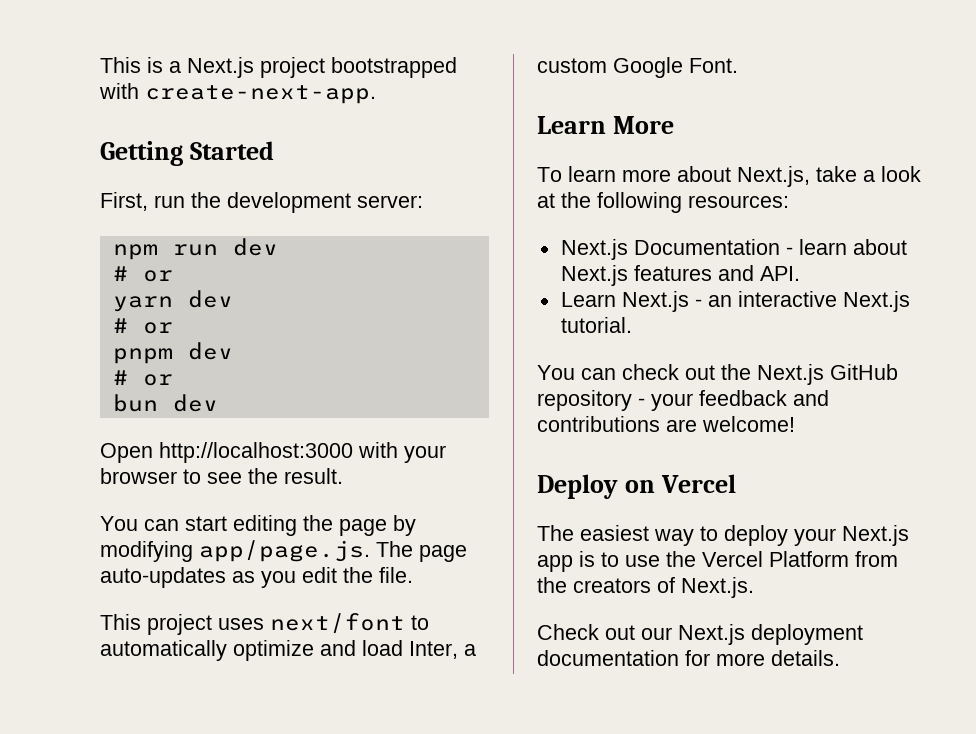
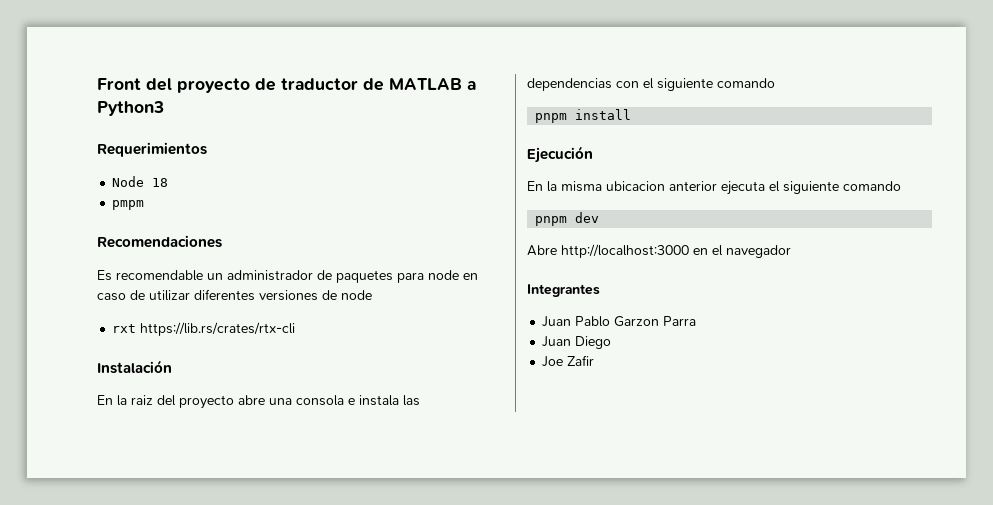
- This is a Next.js project bootstrapped with create-next-app.
- Getting Started
- First, run the development server:
- npm run dev
- # or
- yarn dev
- # or
+ Front del proyecto de traductor de MATLAB a Python3
+ Requerimientos
+ Node 18
+ pmpm
+ Recomendaciones
+ Es recomendable un administrador de paquetes para node en caso de utilizar diferentes versiones de node
+ rxt https://lib.rs/crates/rtx-cli
+ Instalación
+ En la raiz del proyecto abre una consola e instala las dependencias con el siguiente comando
+ pnpm install
+ Ejecución
+ En la misma ubicacion anterior ejecuta el siguiente comando
  pnpm dev
- # or
- bun dev
- Open http://localhost:3000 with your browser to see the result.
- You can start editing the page by modifying app/page.js. The page auto-updates as you edit the file.
- This project uses next/font to automatically optimize and load Inter, a custom Google Font.
- Learn More
- To learn more about Next.js, take a look at the following resources:
- Next.js Documentation - learn about Next.js features and API.
- Learn Next.js - an interactive Next.js tutorial.
- You can check out the Next.js GitHub repository - your feedback and contributions are welcome!
- Deploy on Vercel
- The easiest way to deploy your Next.js app is to use the Vercel Platform from the creators of Next.js.
- Check out our Next.js deployment documentation for more details.
+ Abre http://localhost:3000 en el navegador
+ Integrantes
+ Juan Pablo Garzon Parra
+ Juan Diego
+ Joe Zafir

